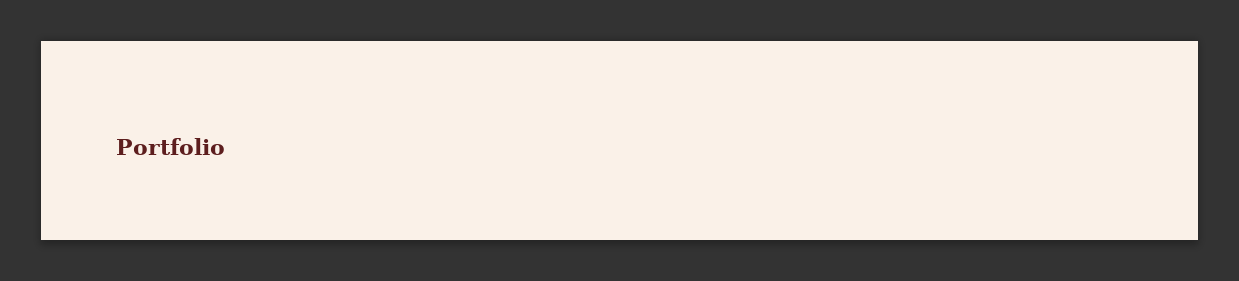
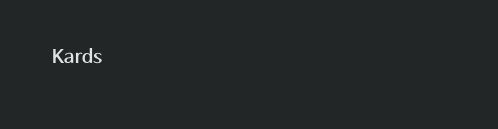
- Portfolio
+ Kards

